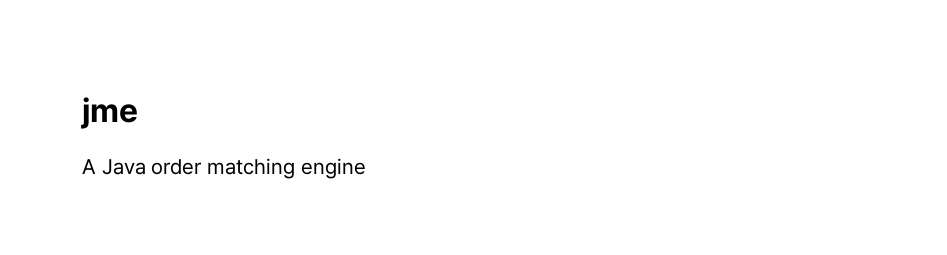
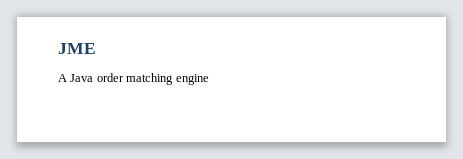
- jme
+ JME

